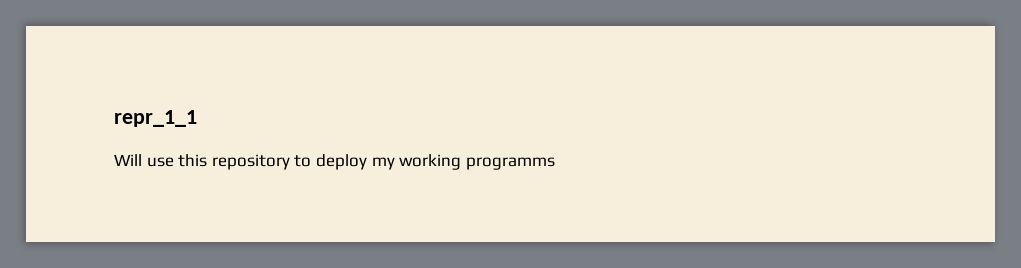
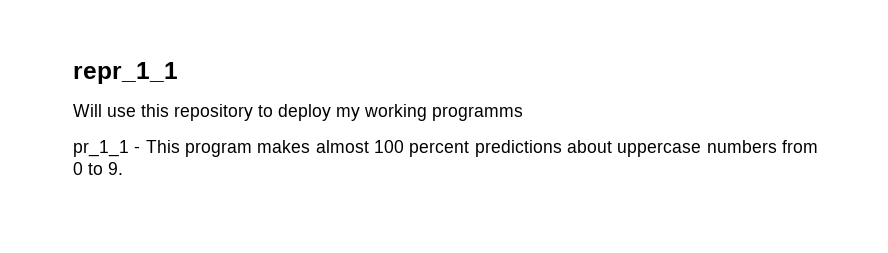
+ pr_1_1 - This program makes almost 100 percent predictions about uppercase numbers from 0 to 9.

